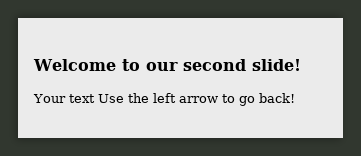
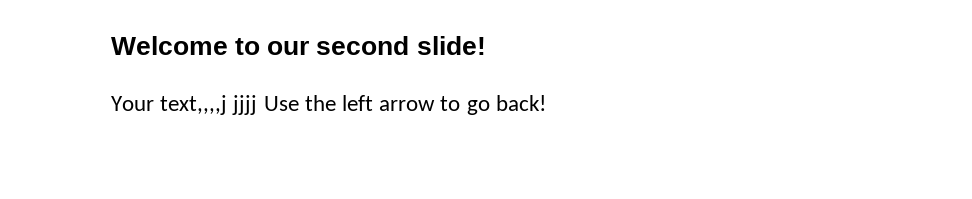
- Your text Use the left arrow to go back!
+ Your text,,,,j jjjj Use the left arrow to go back!

